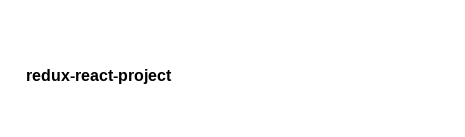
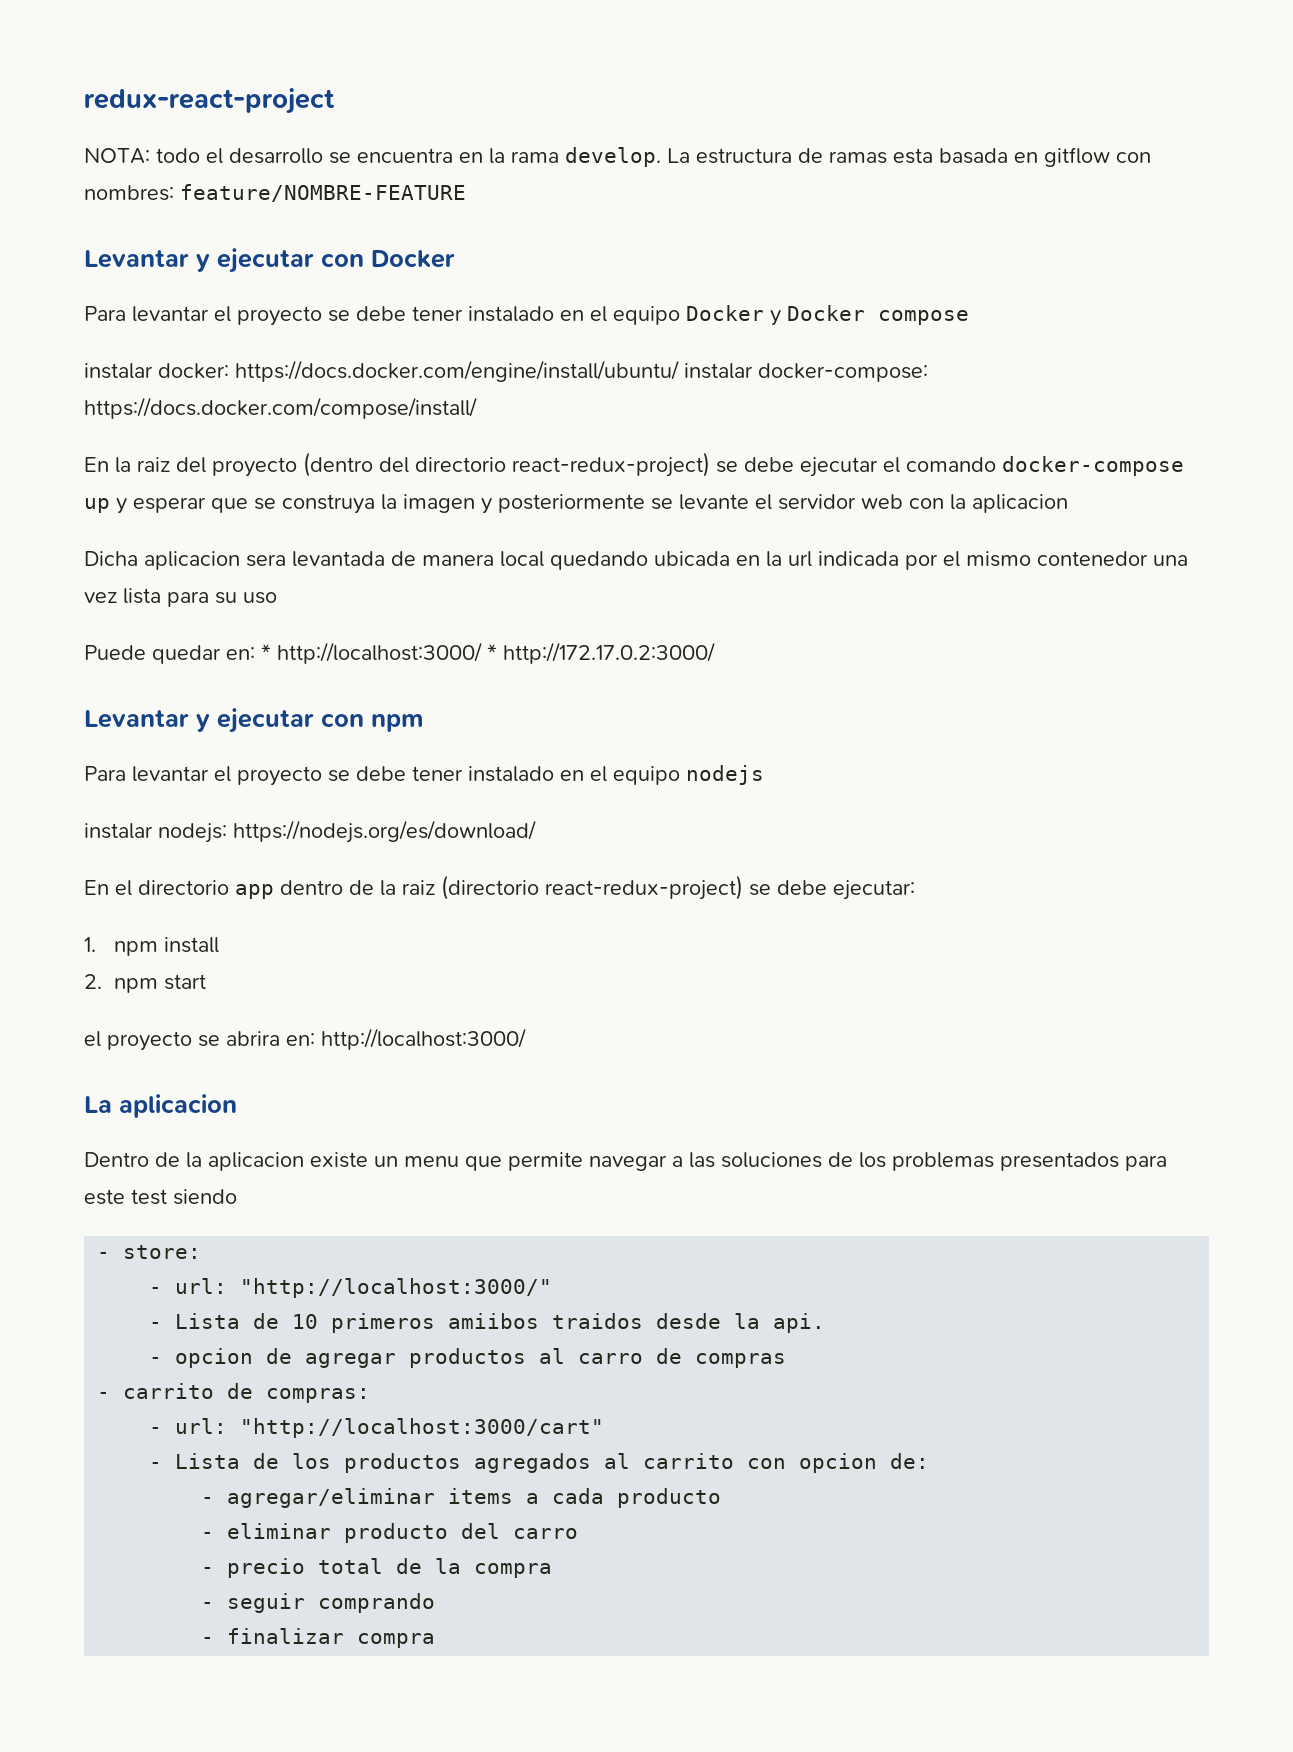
+ NOTA: todo el desarrollo se encuentra en la rama develop. La estructura de ramas esta basada en gitflow con nombres: feature/NOMBRE-FEATURE
+ Levantar y ejecutar con Docker
+ Para levantar el proyecto se debe tener instalado en el equipo Docker y Docker compose
+ instalar docker: https://docs.docker.com/engine/install/ubuntu/ instalar docker-compose: https://docs.docker.com/compose/install/
+ En la raiz del proyecto (dentro del directorio react-redux-project) se debe ejecutar el comando docker-compose up y esperar que se construya la imagen y posteriormente se levante el servidor web con la aplicacion
+ Dicha aplicacion sera levantada de manera local quedando ubicada en la url indicada por el mismo contenedor una vez lista para su uso
+ Puede quedar en: * http://localhost:3000/ * http://172.17.0.2:3000/
+ Levantar y ejecutar con npm
+ Para levantar el proyecto se debe tener instalado en el equipo nodejs
+ instalar nodejs: https://nodejs.org/es/download/
+ En el directorio app dentro de la raiz (directorio react-redux-project) se debe ejecutar:
+ 1. npm install
+ 2. npm start
+ el proyecto se abrira en: http://localhost:3000/
+ La aplicacion
+ Dentro de la aplicacion existe un menu que permite navegar a las soluciones de los problemas presentados para este test siendo
+ - store:
+ - url: "http://localhost:3000/"
+ - Lista de 10 primeros amiibos traidos desde la api.
+ - opcion de agregar productos al carro de compras
+ - carrito de compras:
+ - url: "http://localhost:3000/cart"
+ - Lista de los productos agregados al carrito con opcion de:
+ - agregar/eliminar items a cada producto
+ - eliminar producto del carro
+ - precio total de la compra
+ - seguir comprando
+ - finalizar compra

